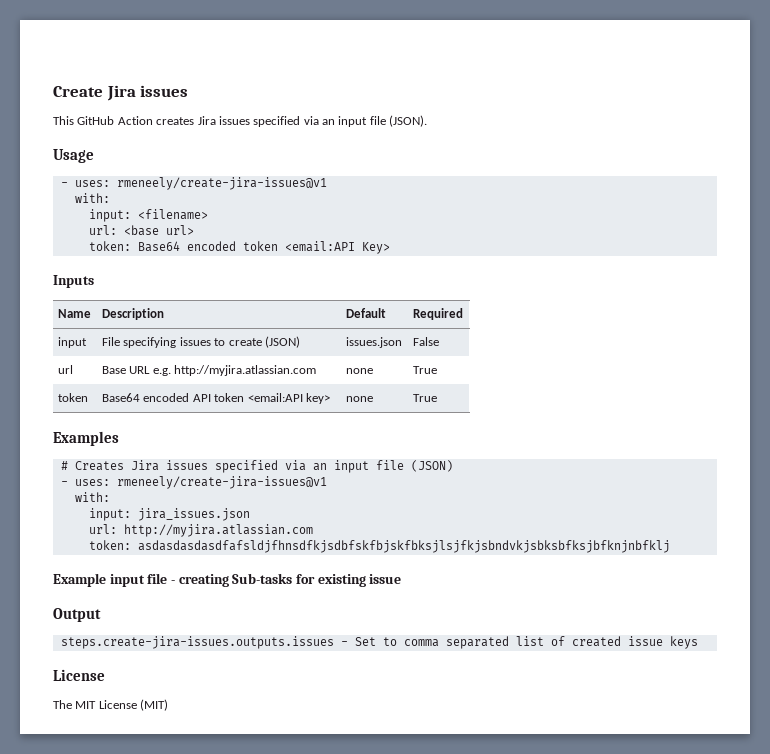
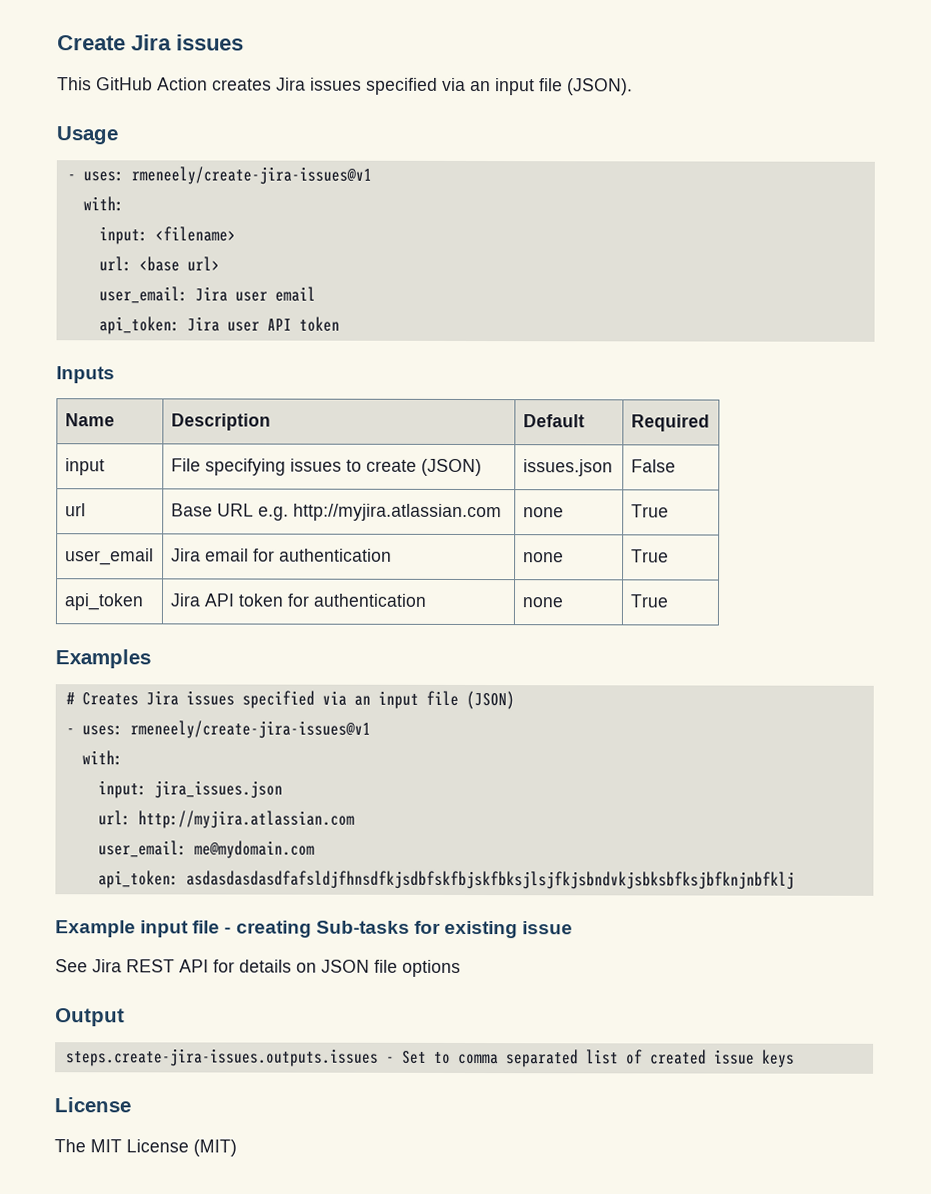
- token: Base64 encoded token <email:API Key>
+ user_email: Jira user email
+ api_token: Jira user API token
- token | Base64 encoded API token <email:API key> | none | True
+ user_email | Jira email for authentication | none | True
+ api_token | Jira API token for authentication | none | True
- token: asdasdasdasdfafsldjfhnsdfkjsdbfskfbjskfbksjlsjfkjsbndvkjsbksbfksjbfknjnbfklj
+ user_email: me@mydomain.com
+ api_token: asdasdasdasdfafsldjfhnsdfkjsdbfskfbjskfbksjlsjfkjsbndvkjsbksbfksjbfknjnbfklj
+ See Jira REST API for details on JSON file options

